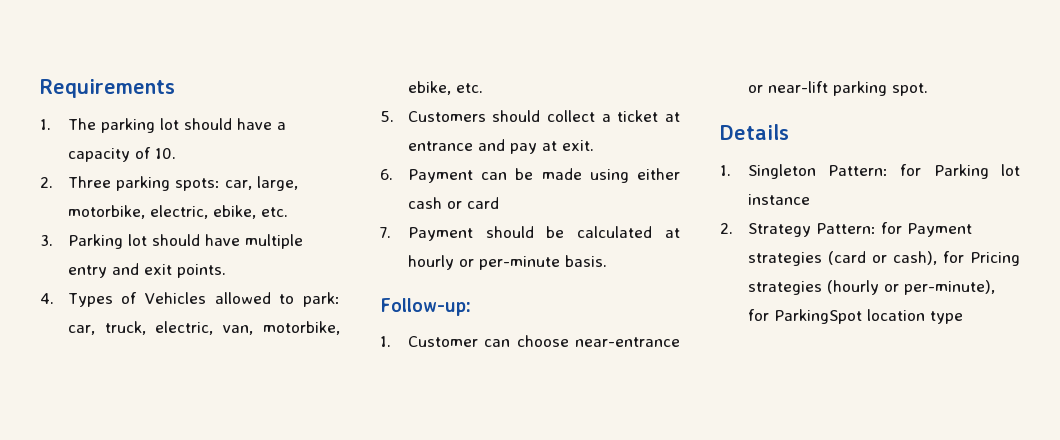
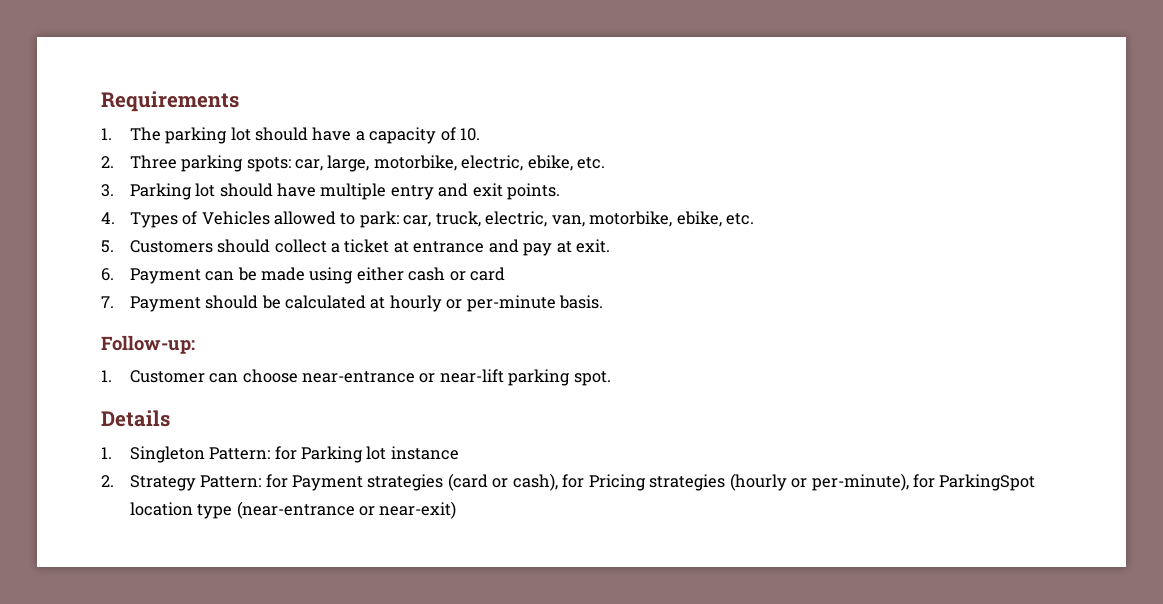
- 2. Strategy Pattern: for Payment strategies (card or cash), for Pricing strategies (hourly or per-minute), for ParkingSpot location type
+ 2. Strategy Pattern: for Payment strategies (card or cash), for Pricing strategies (hourly or per-minute), for ParkingSpot location type (near-entrance or near-exit)

